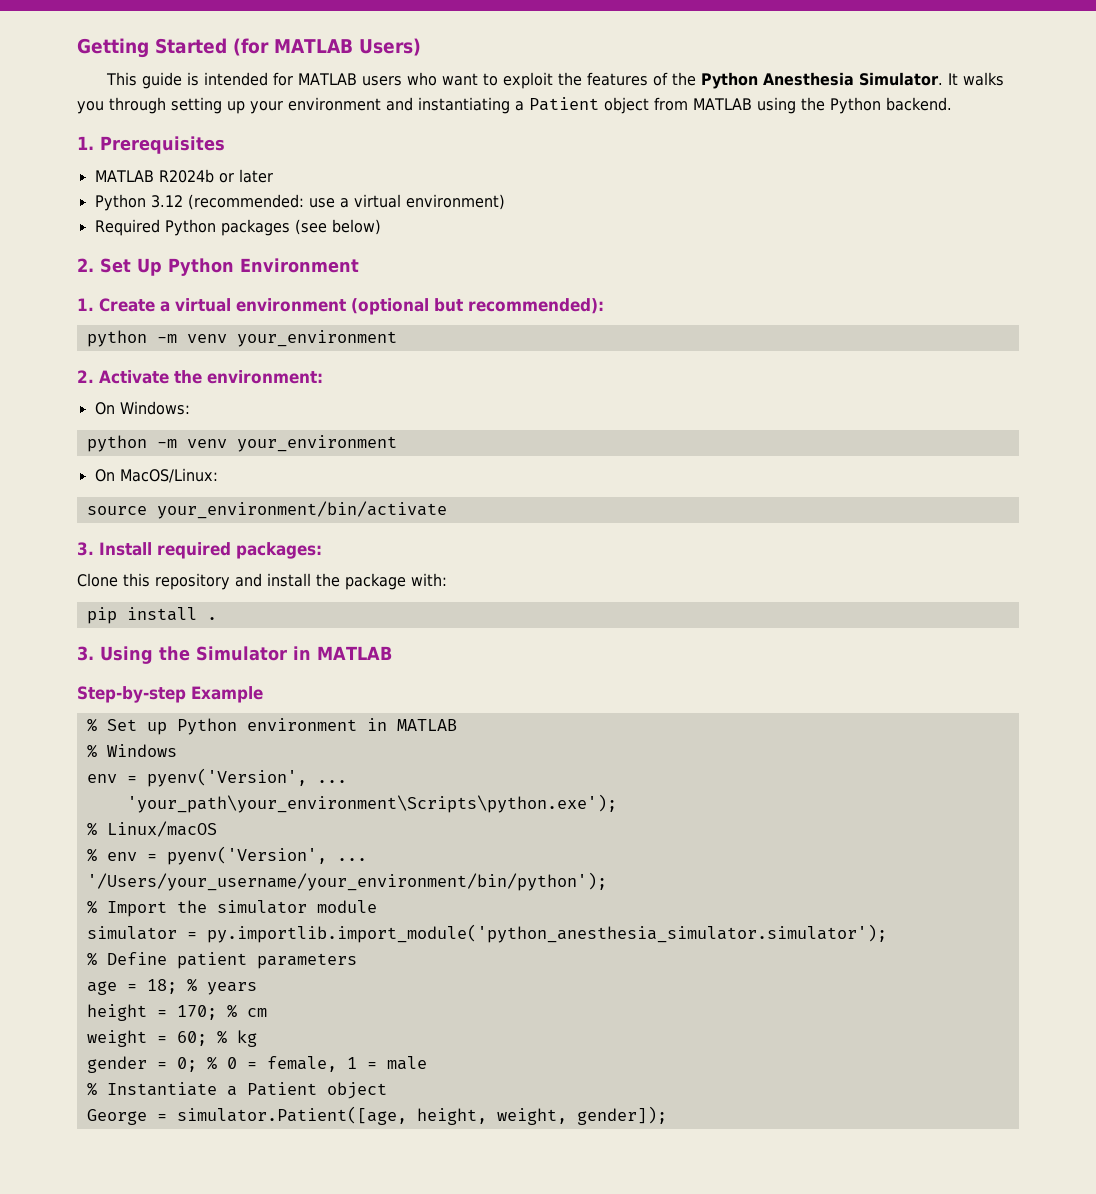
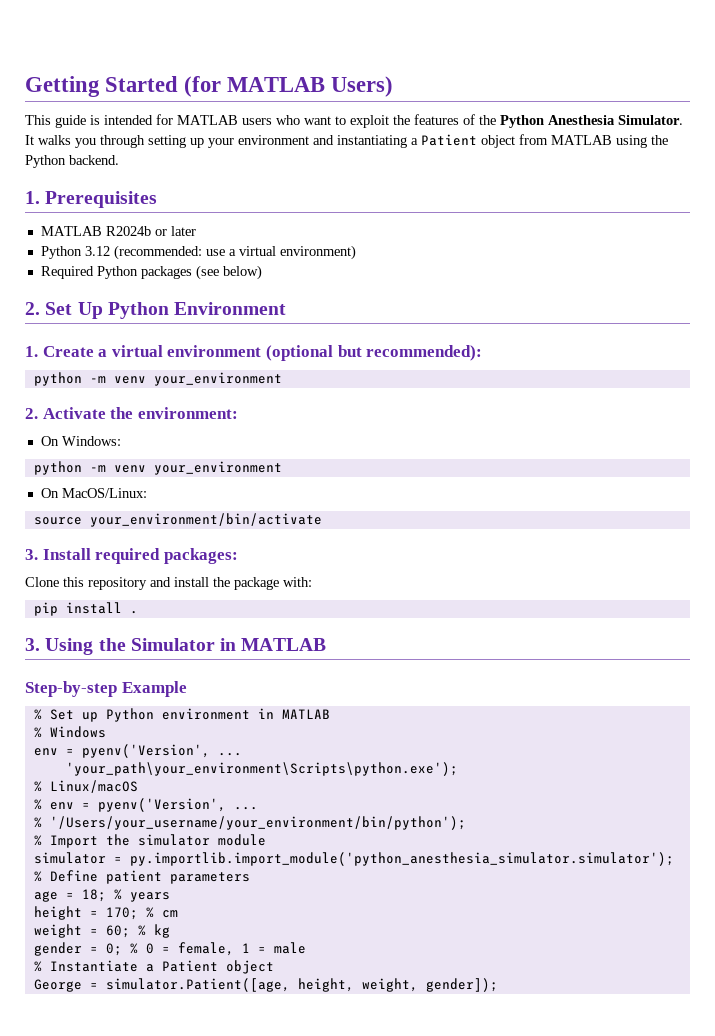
- '/Users/your_username/your_environment/bin/python');
+ % '/Users/your_username/your_environment/bin/python');

